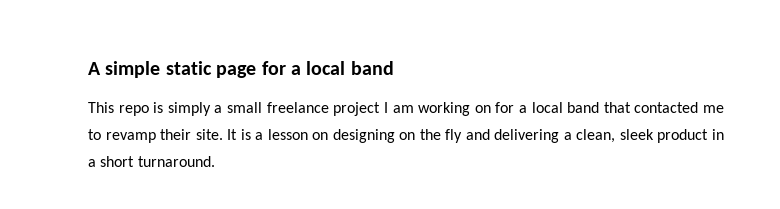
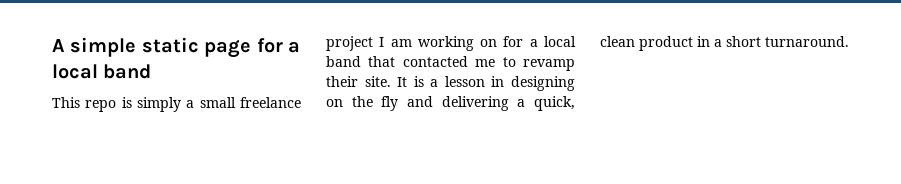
- It is a lesson on designing on the fly and delivering a clean, sleek product in a short turnaround.
+ It is a lesson in designing on the fly and delivering a quick, clean product in a short turnaround.

